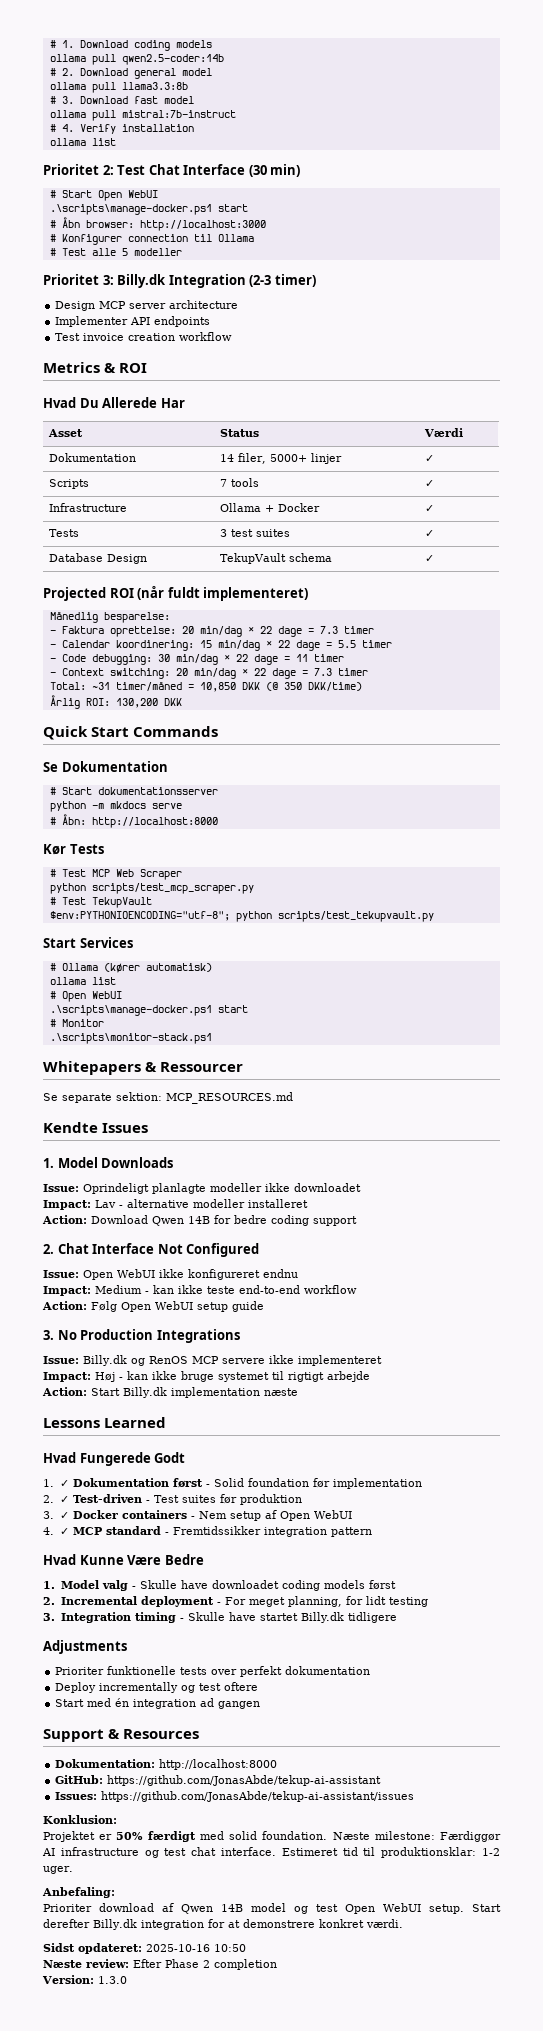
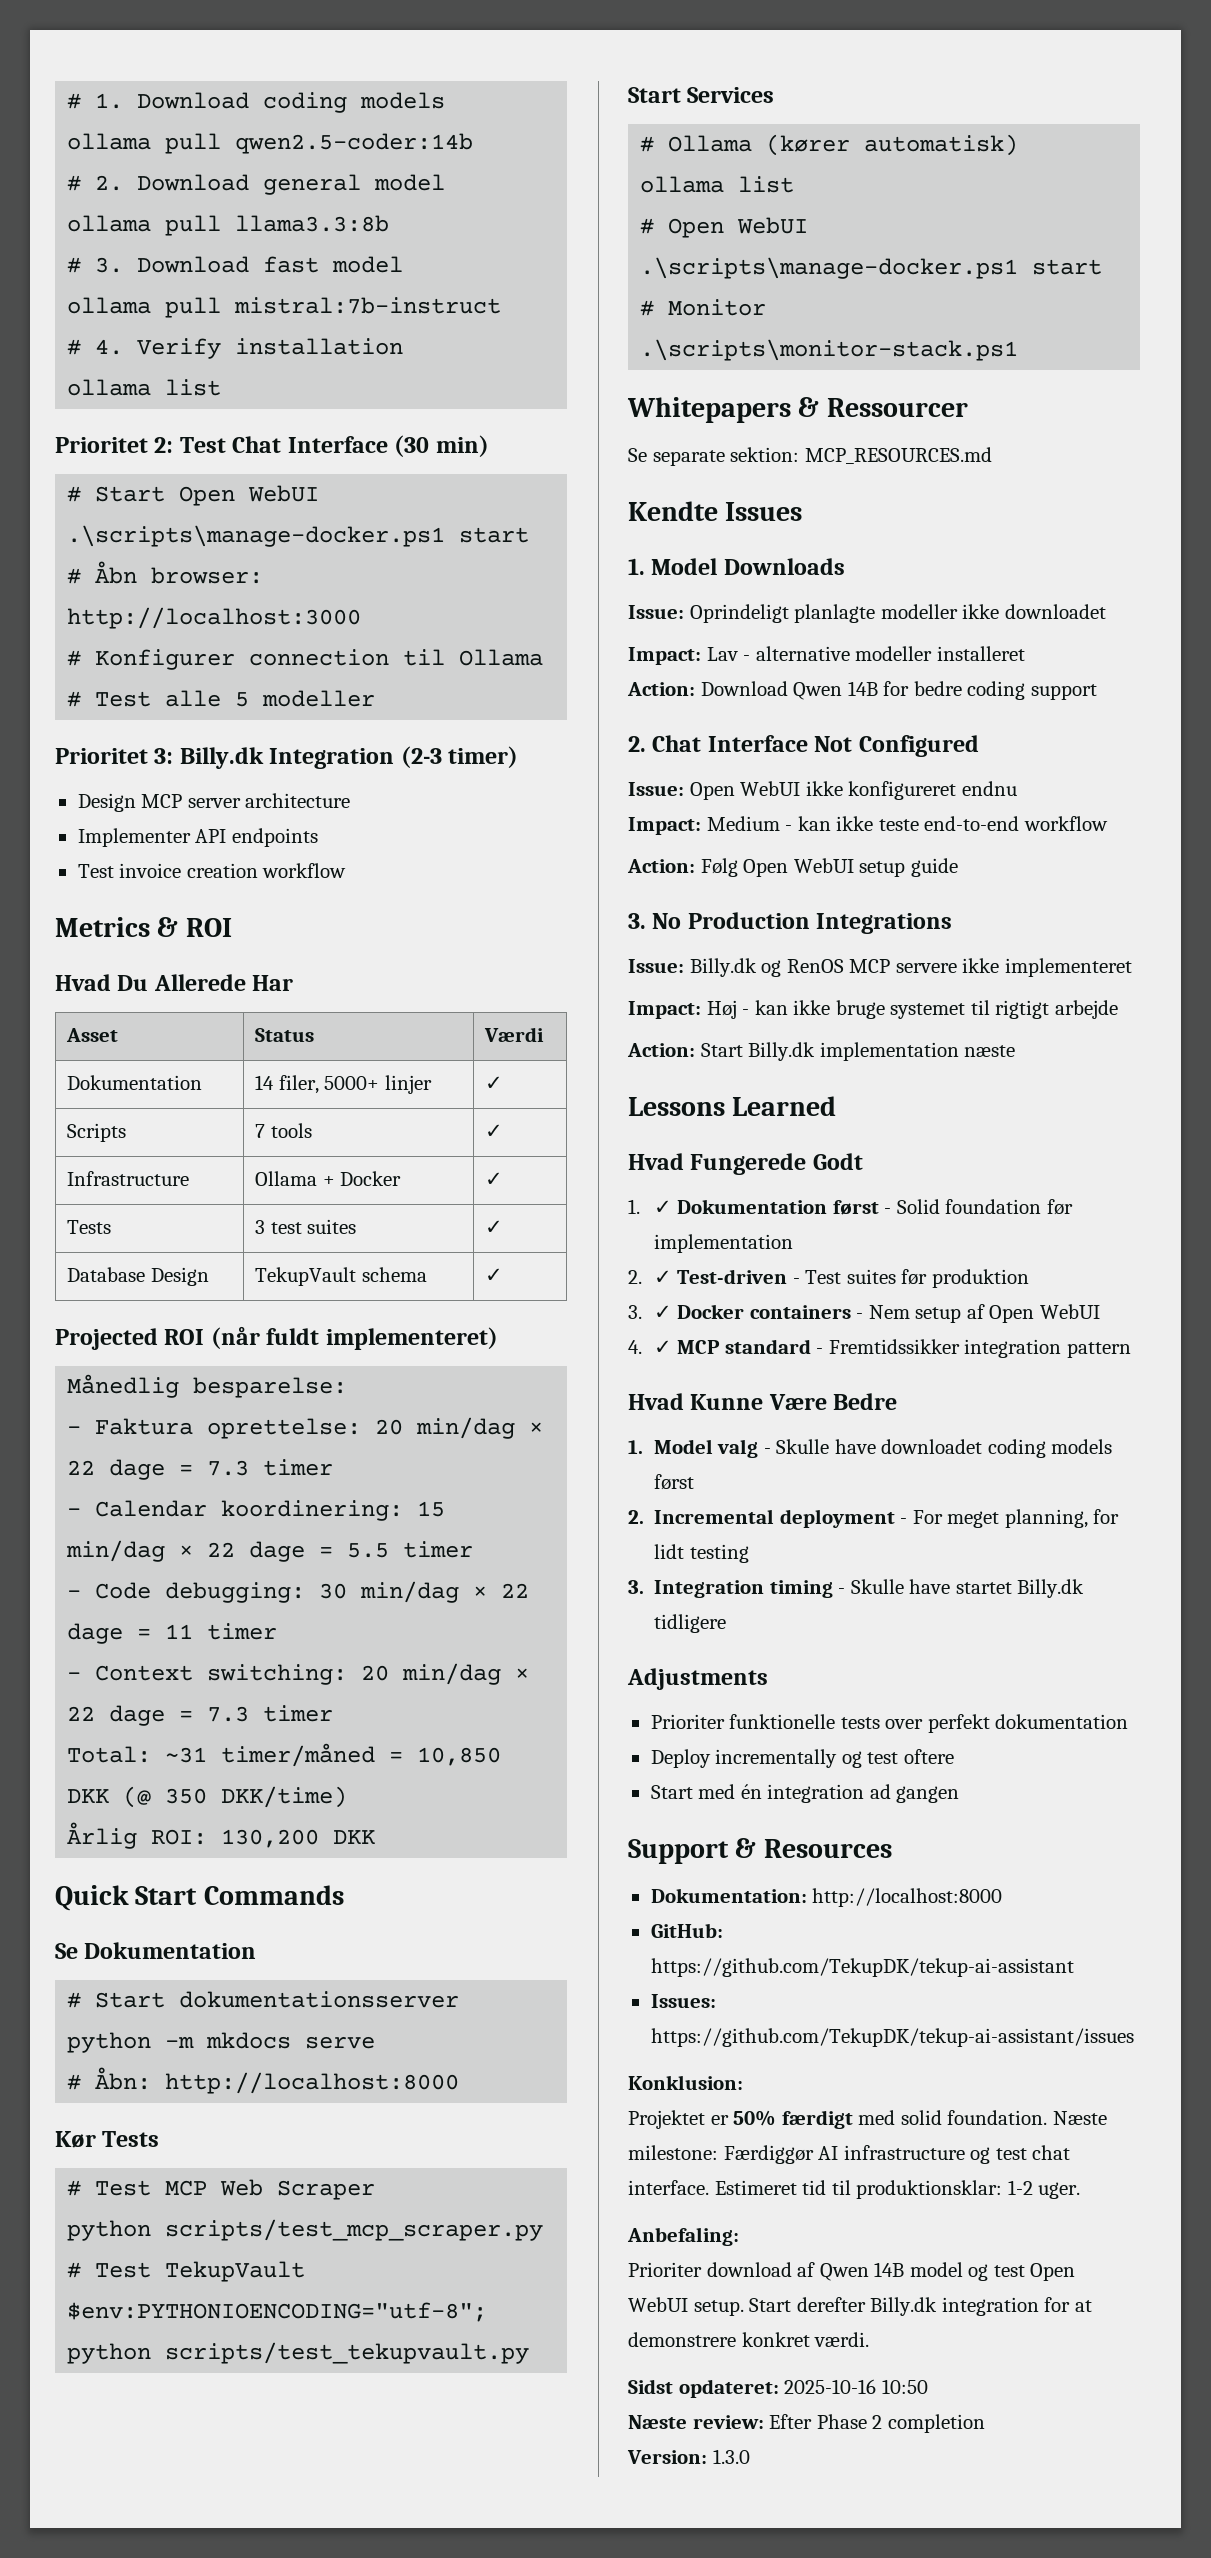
- GitHub: https://github.com/JonasAbde/tekup-ai-assistant
+ GitHub: https://github.com/TekupDK/tekup-ai-assistant
- Issues: https://github.com/JonasAbde/tekup-ai-assistant/issues
+ Issues: https://github.com/TekupDK/tekup-ai-assistant/issues

